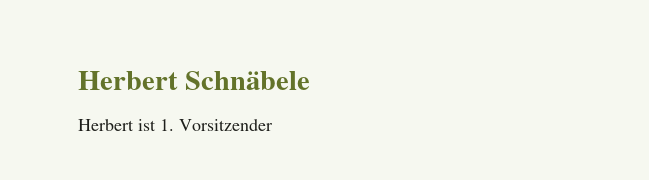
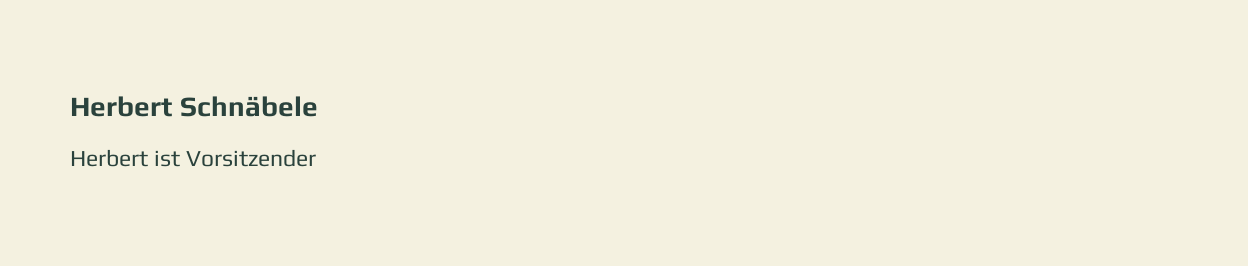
- Herbert ist 1. Vorsitzender
+ Herbert ist Vorsitzender

